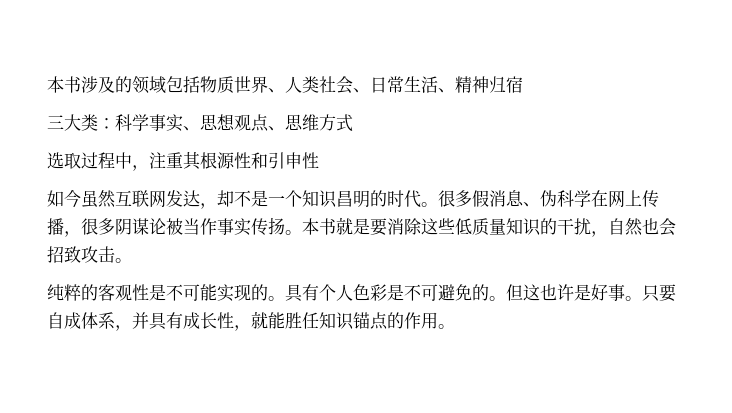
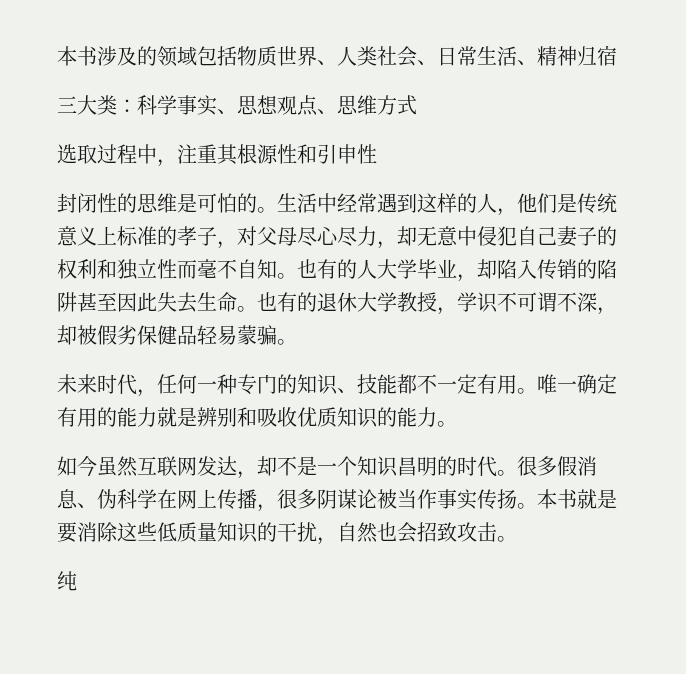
+ 封闭性的思维是可怕的。生活中经常遇到这样的人，他们是传统意义上标准的孝子，对父母尽心尽力，却无意中侵犯自己妻子的权利和独立性而毫不自知。也有的人大学毕业，却陷入传销的陷阱甚至因此失去生命。也有的退休大学教授，学识不可谓不深，却被假劣保健品轻易蒙骗。
+ 未来时代，任何一种专门的知识、技能都不一定有用。唯一确定有用的能力就是辨别和吸收优质知识的能力。
- 纯粹的客观性是不可能实现的。具有个人色彩是不可避免的。但这也许是好事。只要自成体系，并具有成长性，就能胜任知识锚点的作用。
+ 纯

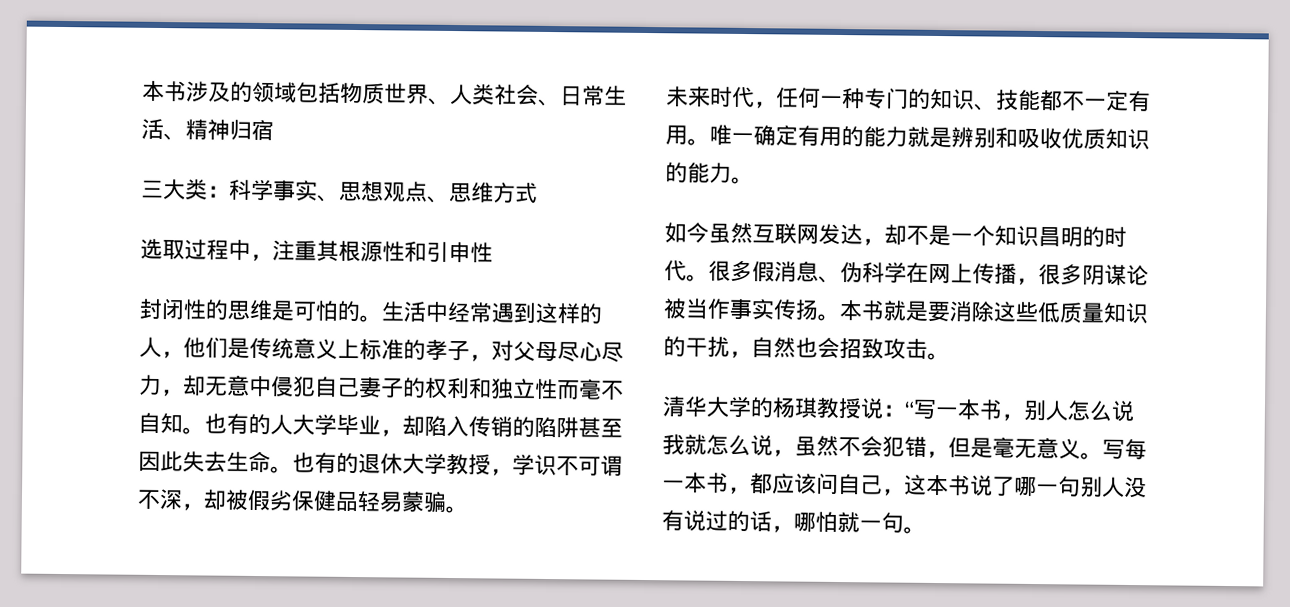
- 纯
+ 清华大学的杨琪教授说：“写一本书，别人怎么说我就怎么说，虽然不会犯错，但是毫无意义。写每一本书，都应该问自己，这本书说了哪一句别人没有说过的话，哪怕就一句。

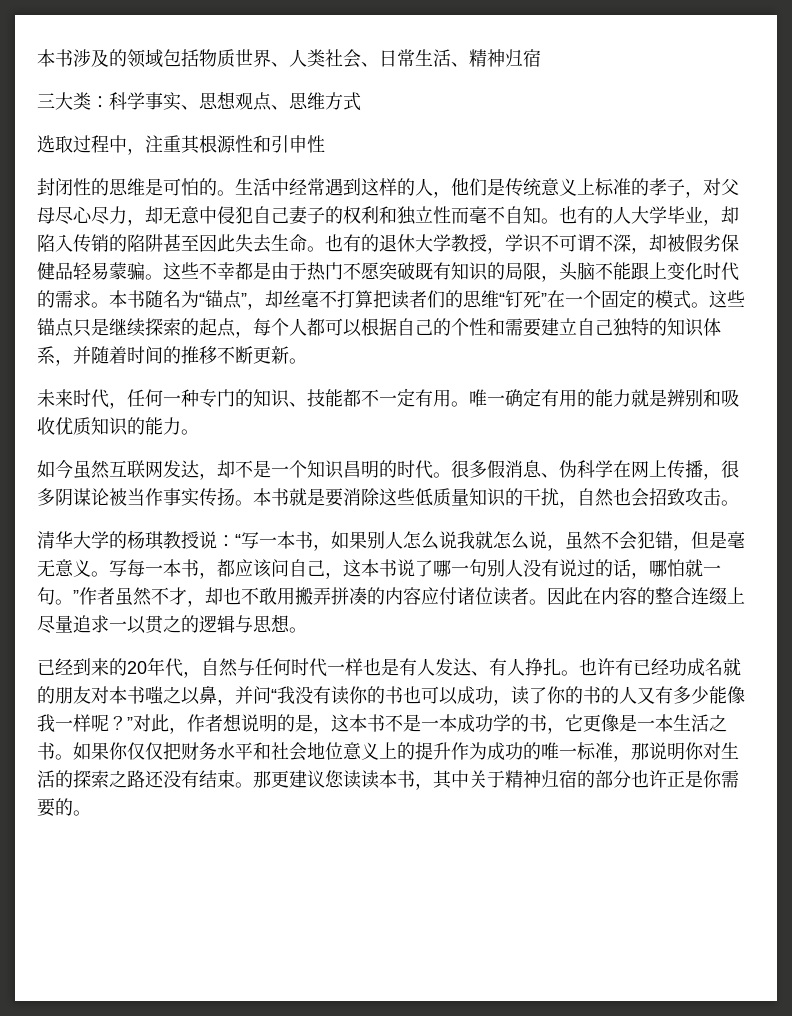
+ 这些不幸都是由于热门不愿突破既有知识的局限，头脑不能跟上变化时代的需求。本书随名为“锚点”，却丝毫不打算把读者们的思维“钉死”在一个固定的模式。这些锚点只是继续探索的起点，每个人都可以根据自己的个性和需要建立自己独特的知识体系，并随着时间的推移不断更新。
- 清华大学的杨琪教授说：“写一本书，别人怎么说我就怎么说，虽然不会犯错，但是毫无意义。
+ 清华大学的杨琪教授说：“写一本书，如果别人怎么说我就怎么说，虽然不会犯错，但是毫无意义。
- 写每一本书，都应该问自己，这本书说了哪一句别人没有说过的话，哪怕就一句。
+ 写每一本书，都应该问自己，这本书说了哪一句别人没有说过的话，哪怕就一句。”作者虽然不才，却也不敢用搬弄拼凑的内容应付诸位读者。因此在内容的整合连缀上尽量追求一以贯之的逻辑与思想。
+ 已经到来的20年代，自然与任何时代一样也是有人发达、有人挣扎。也许有已经功成名就的朋友对本书嗤之以鼻，并问“我没有读你的书也可以成功，读了你的书的人又有多少能像我一样呢？”对此，作者想说明的是，这本书不是一本成功学的书，它更像是一本生活之书。如果你仅仅把财务水平和社会地位意义上的提升作为成功的唯一标准，那说明你对生活的探索之路还没有结束。那更建议您读读本书，其中关于精神归宿的部分也许正是你需要的。

